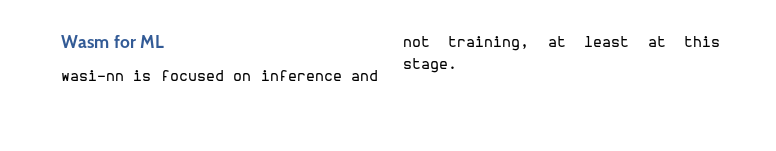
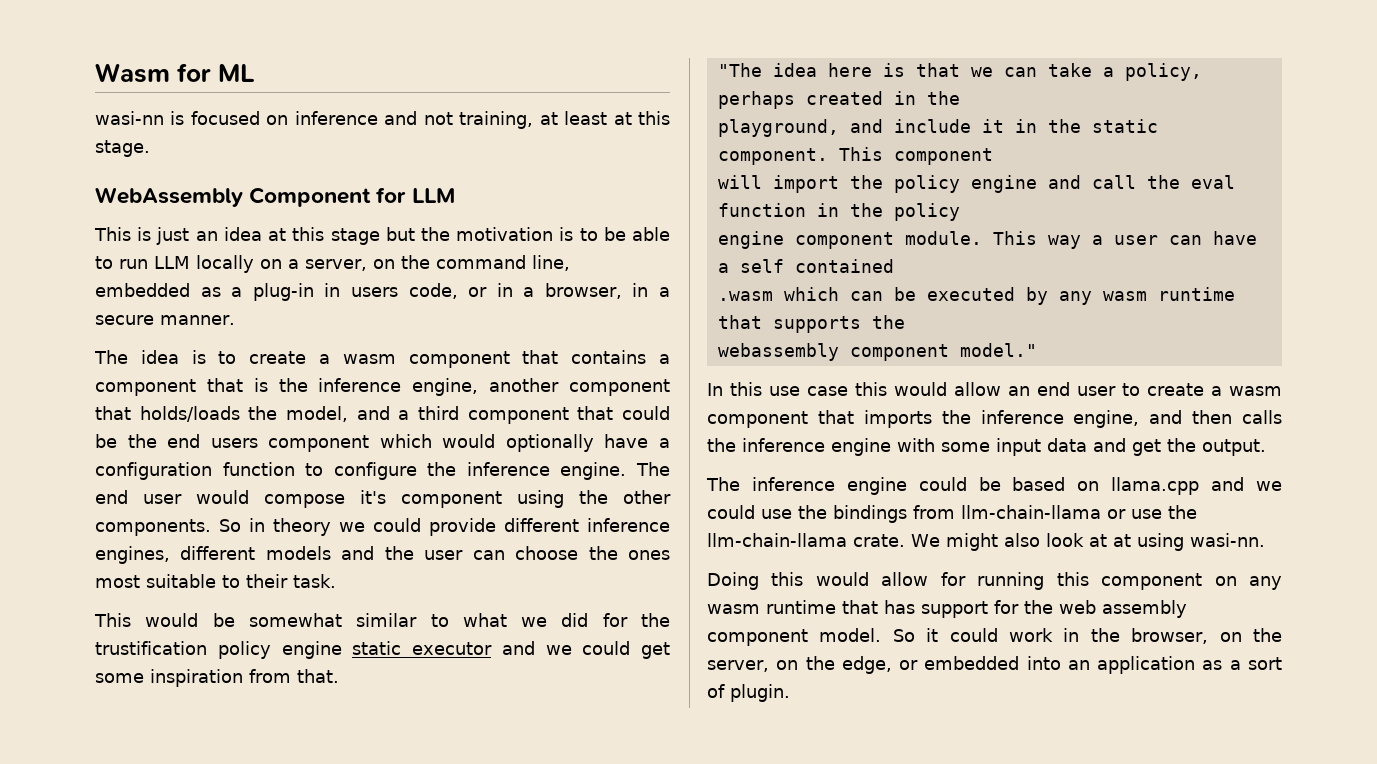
+ WebAssembly Component for LLM
+ This is just an idea at this stage but the motivation is to be able to run LLM locally on a server, on the command line, embedded as a plug-in in users code, or in a browser, in a secure manner.
+ The idea is to create a wasm component that contains a component that is the inference engine, another component that holds/loads the model, and a third component that could be the end users component which would optionally have a configuration function to configure the inference engine. The end user would compose it's component using the other components. So in theory we could provide different inference engines, different models and the user can choose the ones most suitable to their task.
+ This would be somewhat similar to what we did for the trustification policy engine static executor and we could get some inspiration from that.
+ "The idea here is that we can take a policy, perhaps created in the
+ playground, and include it in the static component. This component
+ will import the policy engine and call the eval function in the policy
+ engine component module. This way a user can have a self contained
+ .wasm which can be executed by any wasm runtime that supports the
+ webassembly component model."
+ In this use case this would allow an end user to create a wasm component that imports the inference engine, and then calls the inference engine with some input data and get the output.
+ The inference engine could be based on llama.cpp and we could use the bindings from llm-chain-llama or use the llm-chain-llama crate. We might also look at at using wasi-nn.
+ Doing this would allow for running this component on any wasm runtime that has support for the web assembly component model. So it could work in the browser, on the server, on the edge, or embedded into an application as a sort of plugin.

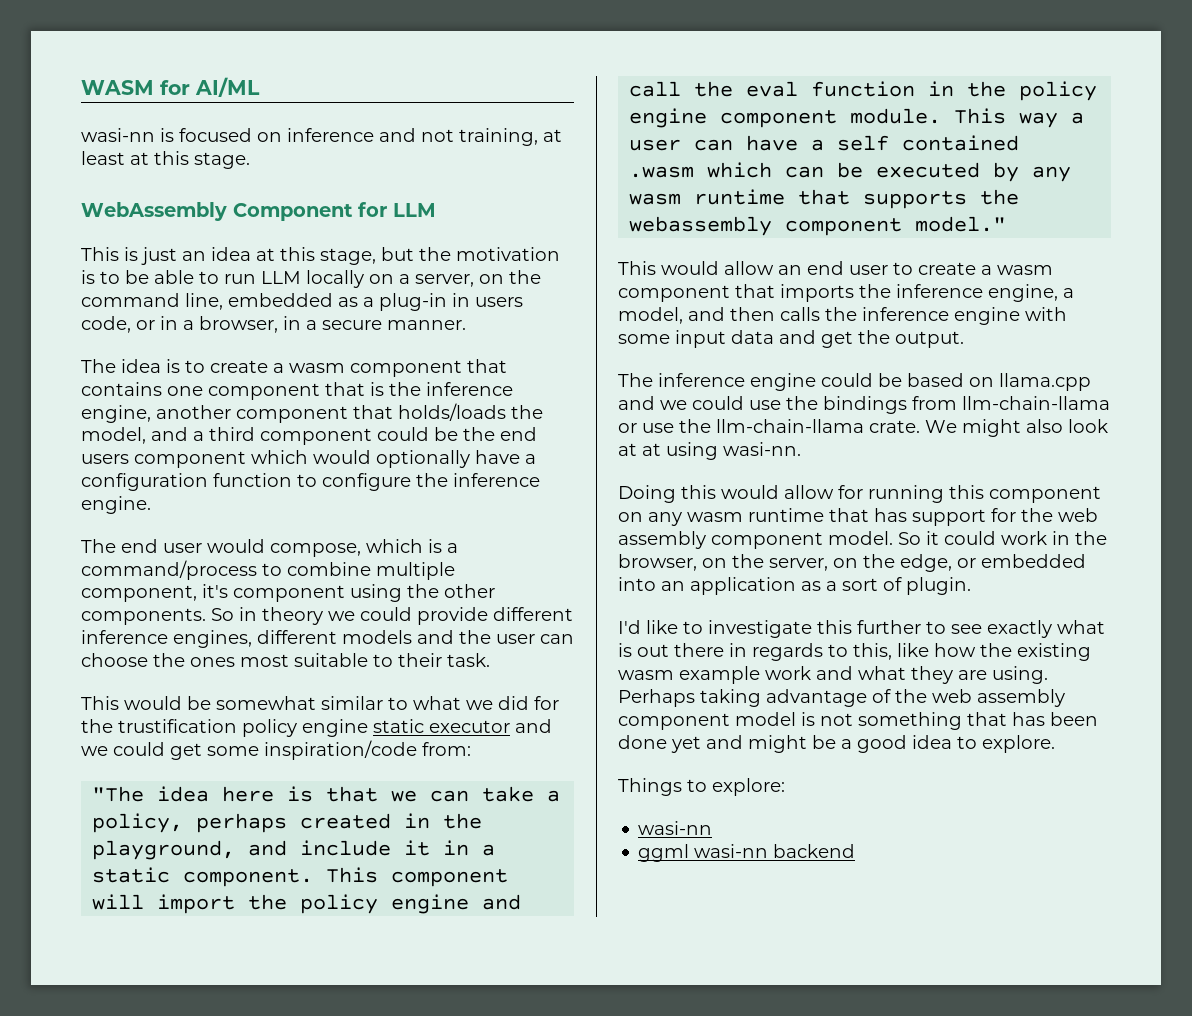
- Wasm for ML
+ WASM for AI/ML
- This is just an idea at this stage but the motivation is to be able to run LLM locally on a server, on the command line, embedded as a plug-in in users code, or in a browser, in a secure manner.
+ This is just an idea at this stage, but the motivation is to be able to run LLM locally on a server, on the command line, embedded as a plug-in in users code, or in a browser, in a secure manner.
- The idea is to create a wasm component that contains a component that is the inference engine, another component that holds/loads the model, and a third component that could be the end users component which would optionally have a configuration function to configure the inference engine. The end user would compose it's component using the other components.
+ The idea is to create a wasm component that contains one component that is the inference engine, another component that holds/loads the model, and a third component could be the end users component which would optionally have a configuration function to configure the inference engine.
+ The end user would compose, which is a command/process to combine multiple component, it's component using the other components.
- This would be somewhat similar to what we did for the trustification policy engine static executor and we could get some inspiration from that.
+ This would be somewhat similar to what we did for the trustification policy engine static executor and we could get some inspiration/code from:
- playground, and include it in the static component.
+ playground, and include it in a static component.
- In this use case this would allow an end user to create a wasm component that imports the inference engine, and then calls the inference engine with some input data and get the output.
+ This would allow an end user to create a wasm component that imports the inference engine, a model, and then calls the inference engine with some input data and get the output.
+ I'd like to investigate this further to see exactly what is out there in regards to this, like how the existing wasm example work and what they are using. Perhaps taking advantage of the web assembly component model is not something that has been done yet and might be a good idea to explore.
+ Things to explore:
+ wasi-nn
+ ggml wasi-nn backend

